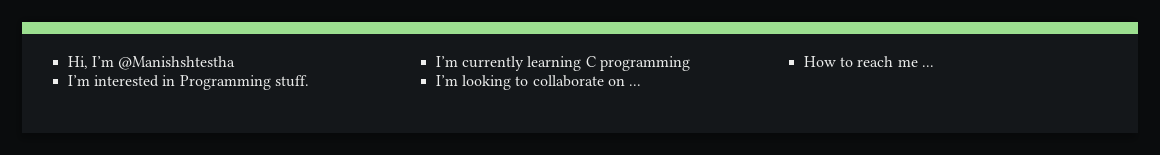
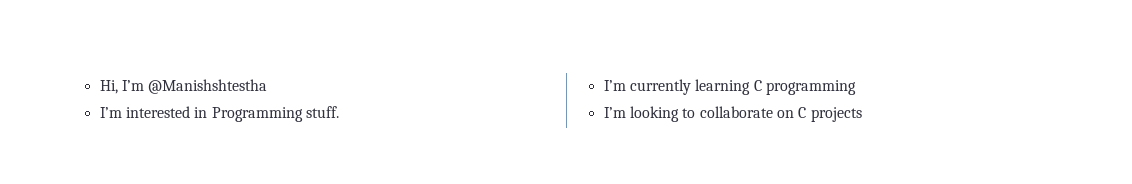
- I’m looking to collaborate on ...
- How to reach me ...
+ I’m looking to collaborate on C projects

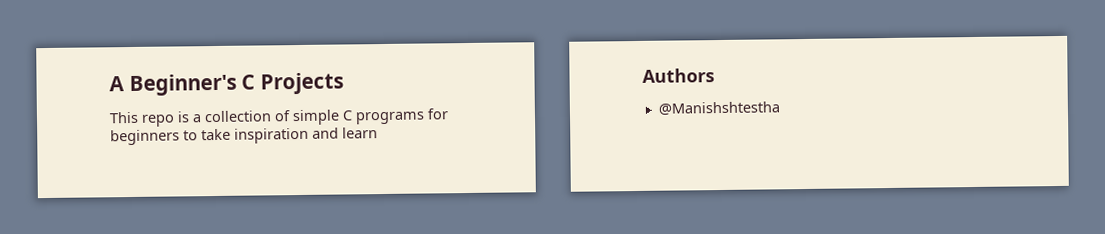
- Hi, I’m @Manishshtestha
- I’m interested in Programming stuff.
- I’m currently learning C programming
- I’m looking to collaborate on C projects
+ A Beginner's C Projects
+ This repo is a collection of simple C programs for beginners to take inspiration and learn
+ Authors
+ @Manishshtestha

